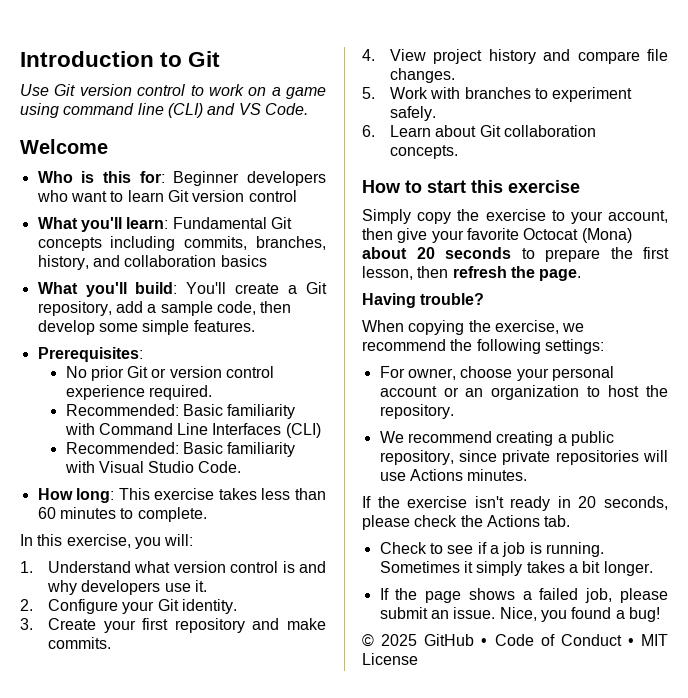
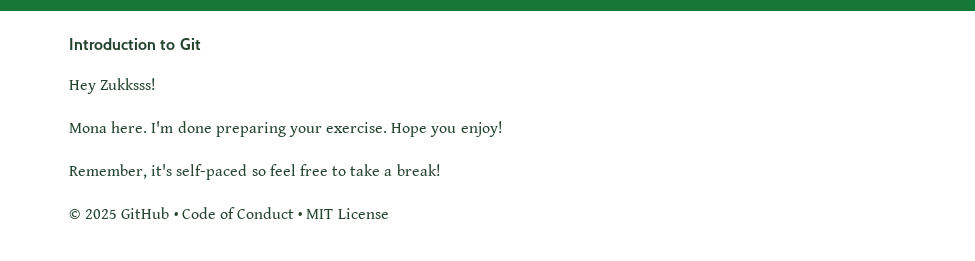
- Use Git version control to work on a game using command line (CLI) and VS Code.
- Welcome
- Who is this for: Beginner developers who want to learn Git version control
- What you'll learn: Fundamental Git concepts including commits, branches, history, and collaboration basics
- What you'll build: You'll create a Git repository, add a sample code, then develop some simple features.
- Prerequisites:
- No prior Git or version control experience required.
- Recommended: Basic familiarity with Command Line Interfaces (CLI)
- Recommended: Basic familiarity with Visual Studio Code.
- How long: This exercise takes less than 60 minutes to complete.
- In this exercise, you will:
- 1. Understand what version control is and why developers use it.
- 2. Configure your Git identity.
- 3. Create your first repository and make commits.
- 4. View project history and compare file changes.
- 5. Work with branches to experiment safely.
- 6. Learn about Git collaboration concepts.
- How to start this exercise
- Simply copy the exercise to your account, then give your favorite Octocat (Mona) about 20 seconds to prepare the first lesson, then refresh the page.
- Having trouble?
- When copying the exercise, we recommend the following settings:
- For owner, choose your personal account or an organization to host the repository.
- We recommend creating a public repository, since private repositories will use Actions minutes.
- If the exercise isn't ready in 20 seconds, please check the Actions tab.
- Check to see if a job is running. Sometimes it simply takes a bit longer.
- If the page shows a failed job, please submit an issue. Nice, you found a bug!
+ Hey Zukksss!
+ Mona here. I'm done preparing your exercise. Hope you enjoy!
+ Remember, it's self-paced so feel free to take a break!

